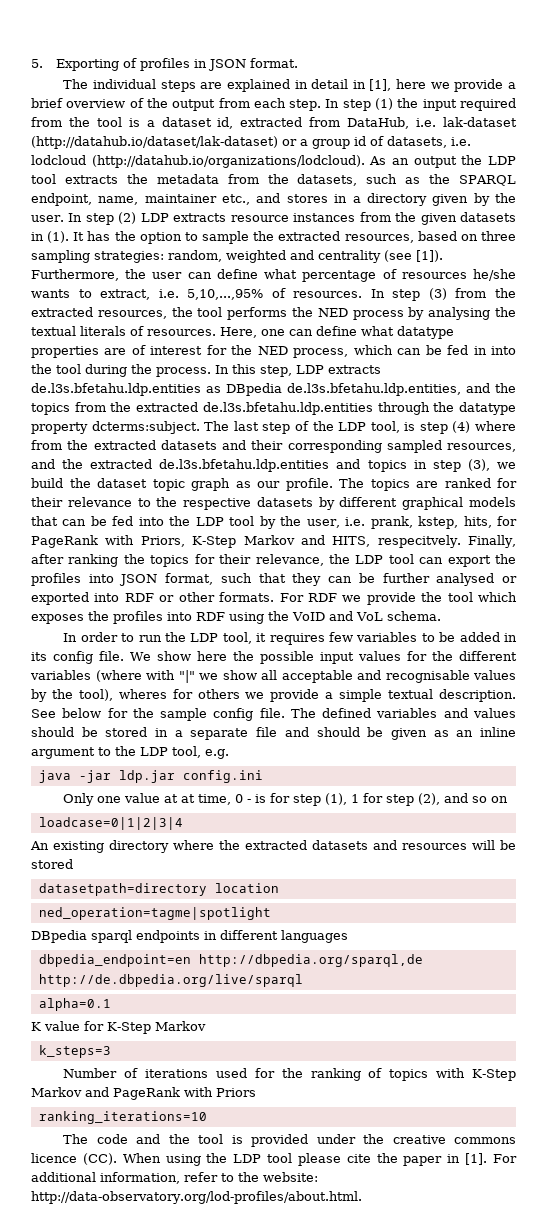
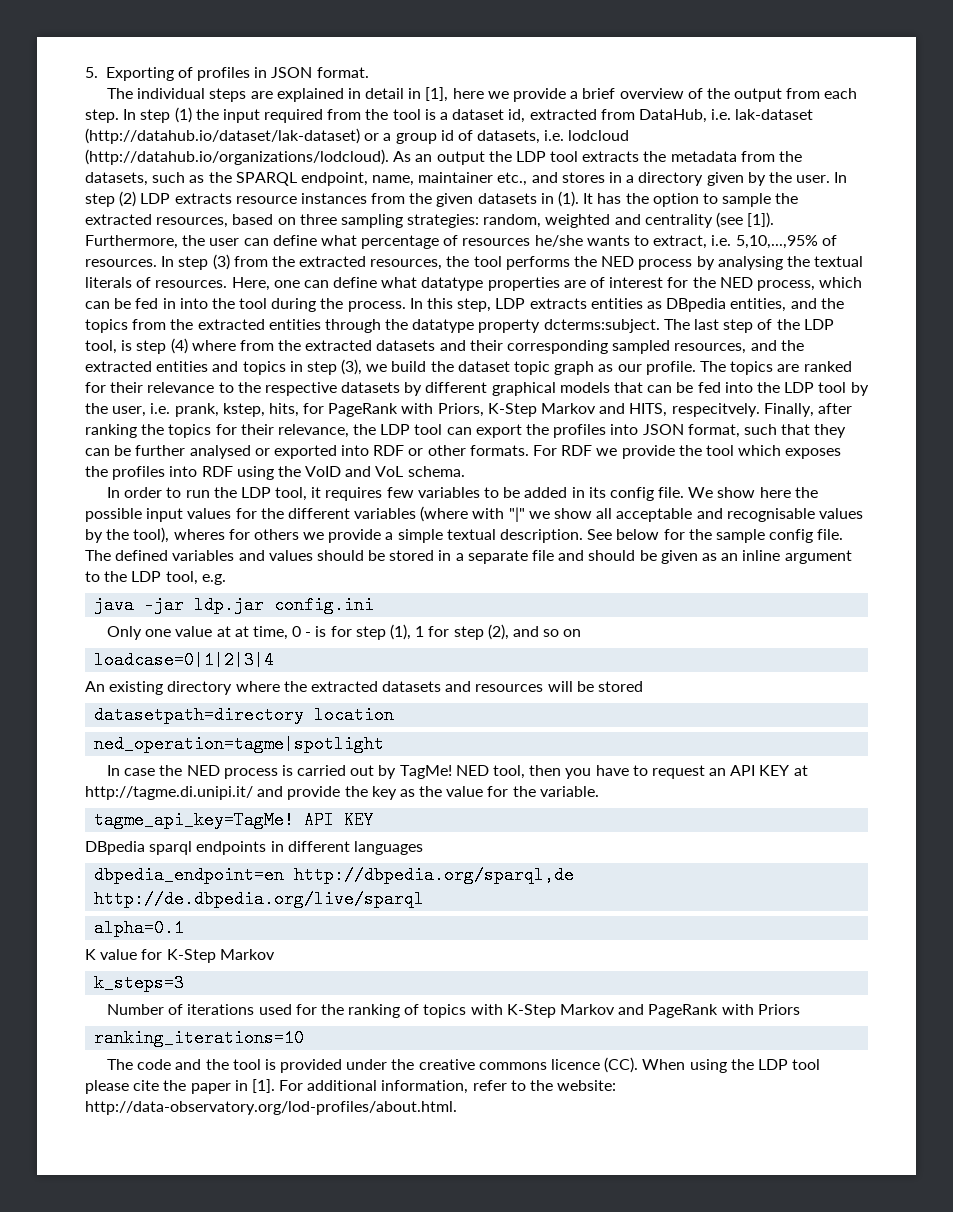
- In this step, LDP extracts de.l3s.bfetahu.ldp.entities as DBpedia de.l3s.bfetahu.ldp.entities, and the topics from the extracted de.l3s.bfetahu.ldp.entities through the datatype property dcterms:subject.
+ In this step, LDP extracts entities as DBpedia entities, and the topics from the extracted entities through the datatype property dcterms:subject.
- The last step of the LDP tool, is step (4) where from the extracted datasets and their corresponding sampled resources, and the extracted de.l3s.bfetahu.ldp.entities and topics in step (3), we build the dataset topic graph as our profile.
+ The last step of the LDP tool, is step (4) where from the extracted datasets and their corresponding sampled resources, and the extracted entities and topics in step (3), we build the dataset topic graph as our profile.
+ In case the NED process is carried out by TagMe! NED tool, then you have to request an API KEY at http://tagme.di.unipi.it/ and provide the key as the value for the variable.
+ tagme_api_key=TagMe! API KEY

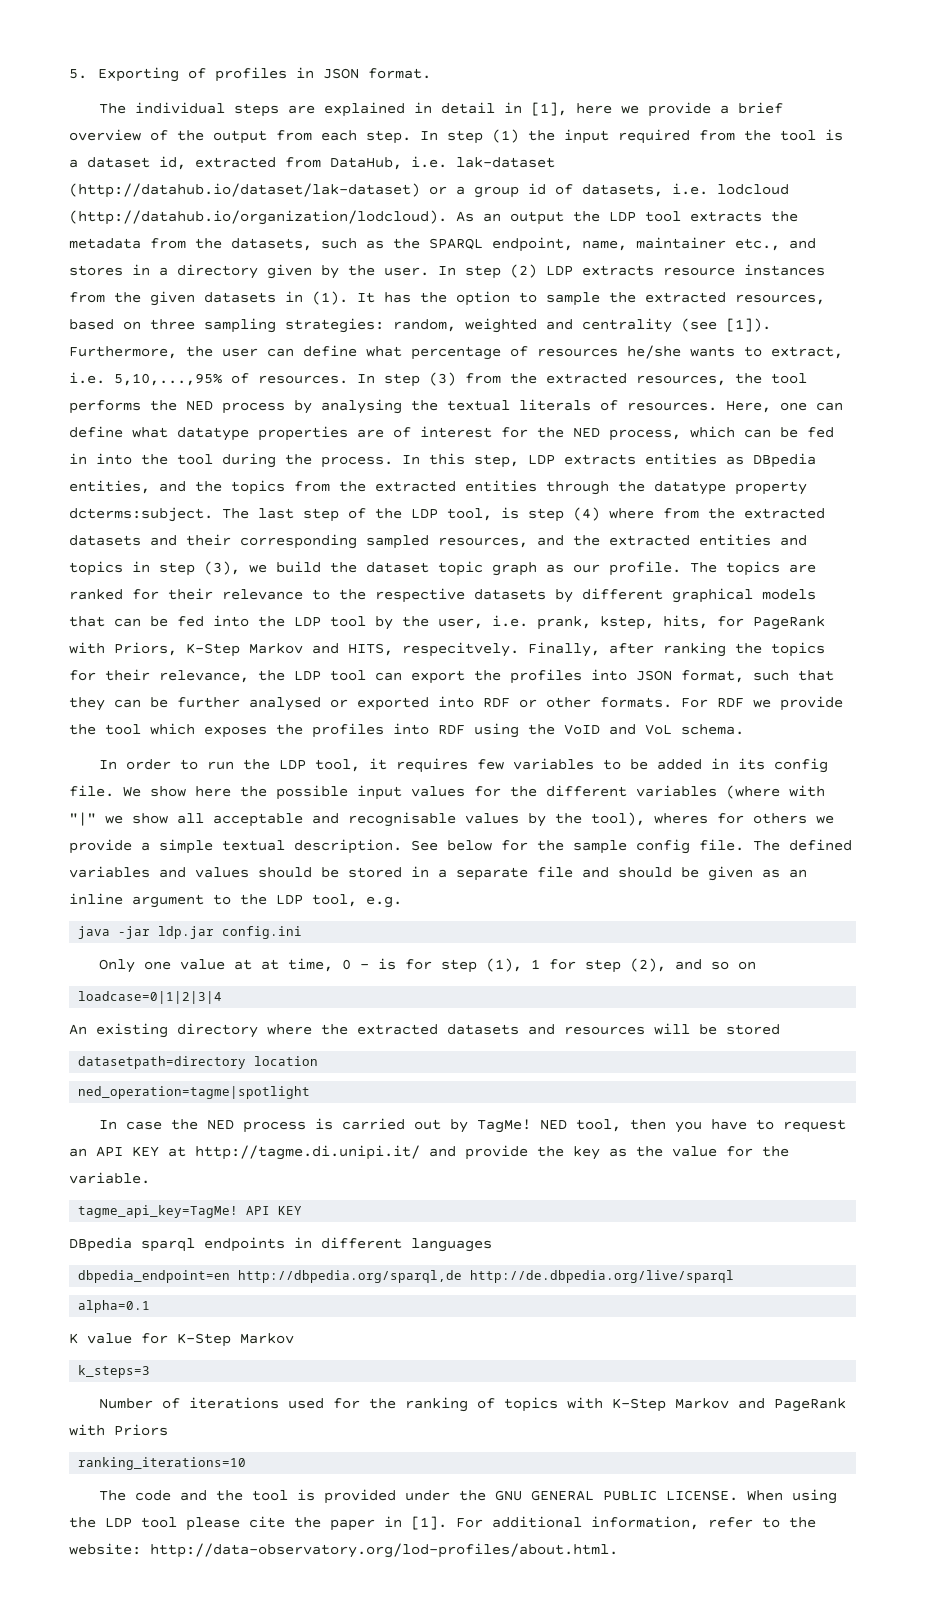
- In step (1) the input required from the tool is a dataset id, extracted from DataHub, i.e. lak-dataset (http://datahub.io/dataset/lak-dataset) or a group id of datasets, i.e. lodcloud (http://datahub.io/organizations/lodcloud). As an output the LDP tool extracts the metadata from the datasets, such as the SPARQL endpoint, name, maintainer etc., and stores in a directory given by the user.
+ In step (1) the input required from the tool is a dataset id, extracted from DataHub, i.e. lak-dataset (http://datahub.io/dataset/lak-dataset) or a group id of datasets, i.e. lodcloud (http://datahub.io/organization/lodcloud). As an output the LDP tool extracts the metadata from the datasets, such as the SPARQL endpoint, name, maintainer etc., and stores in a directory given by the user.
- The code and the tool is provided under the creative commons licence (CC). When using the LDP tool please cite the paper in [1].
+ The code and the tool is provided under the GNU GENERAL PUBLIC LICENSE. When using the LDP tool please cite the paper in [1].

